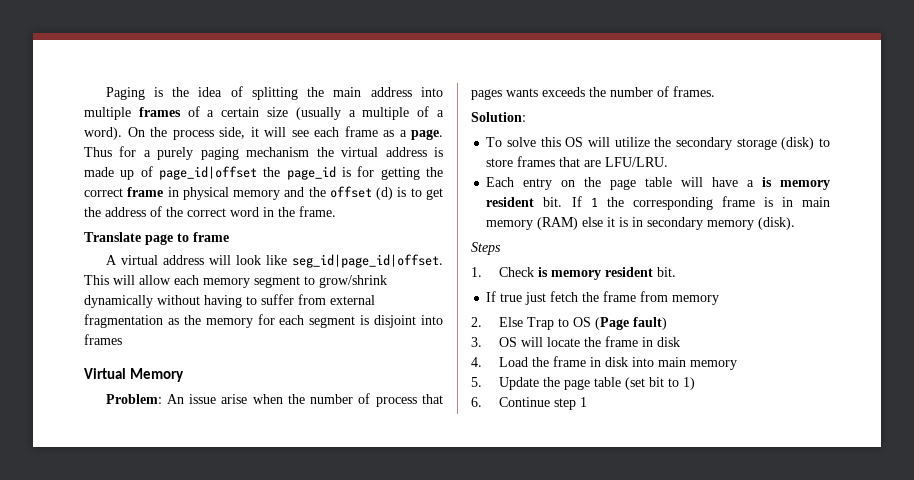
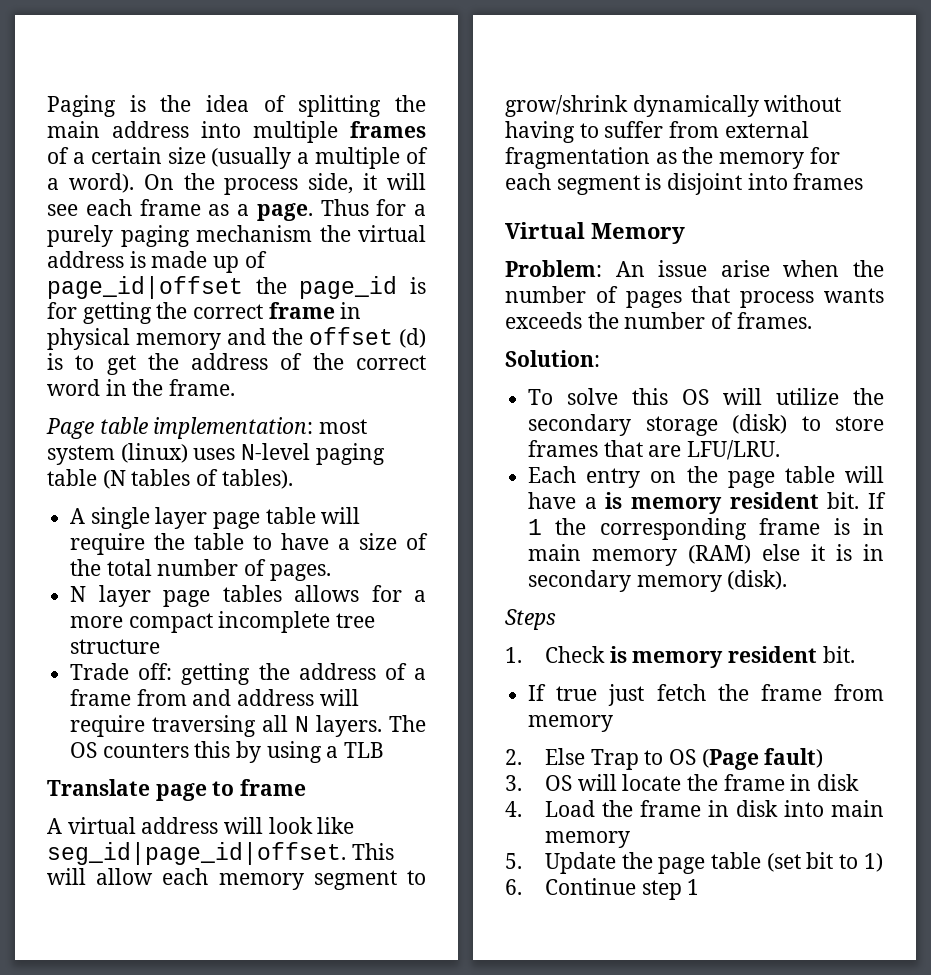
+ Page table implementation: most system (linux) uses N-level paging table (N tables of tables).
+ A single layer page table will require the table to have a size of the total number of pages.
+ N layer page tables allows for a more compact incomplete tree structure
+ Trade off: getting the address of a frame from and address will require traversing all N layers. The OS counters this by using a TLB
- Problem: An issue arise when the number of process that pages wants exceeds the number of frames.
+ Problem: An issue arise when the number of pages that process wants exceeds the number of frames.

